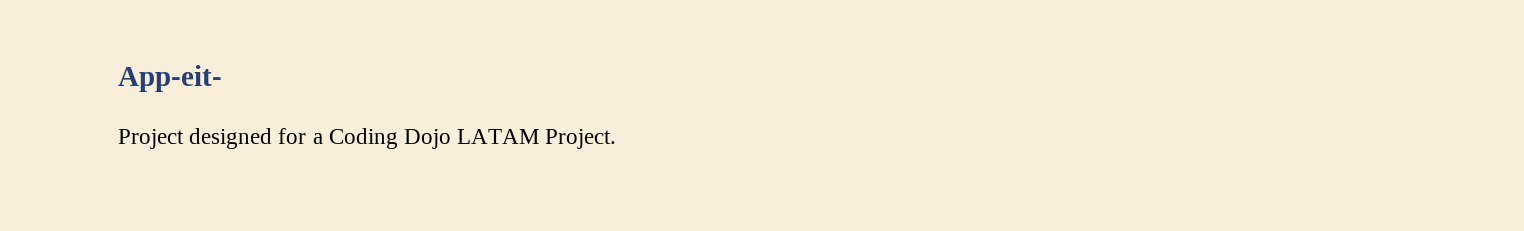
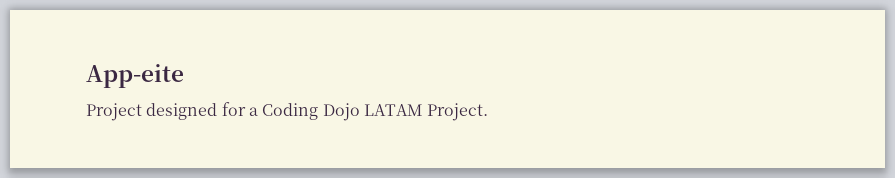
- App-eit-
+ App-eite

